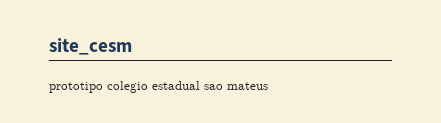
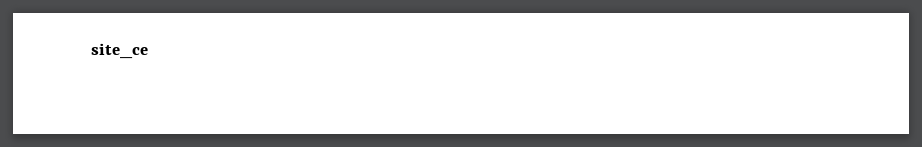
- site_cesm
- prototipo colegio estadual sao mateus
+ site_ce

